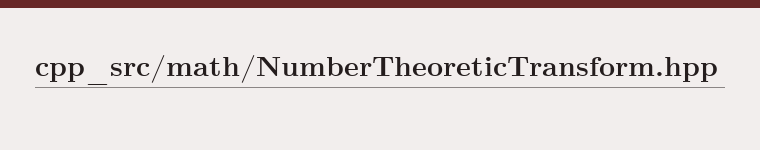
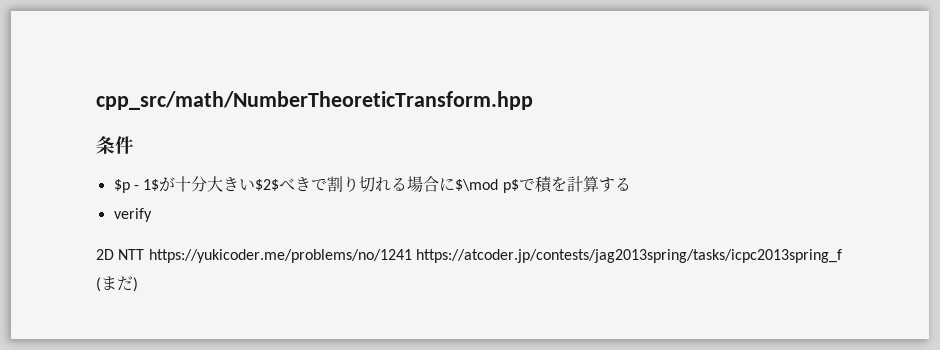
+ 条件
+ $p - 1$が十分大きい$2$べきで割り切れる場合に$\mod p$で積を計算する
+ verify
+ 2D NTT https://yukicoder.me/problems/no/1241 https://atcoder.jp/contests/jag2013spring/tasks/icpc2013spring_f (まだ)

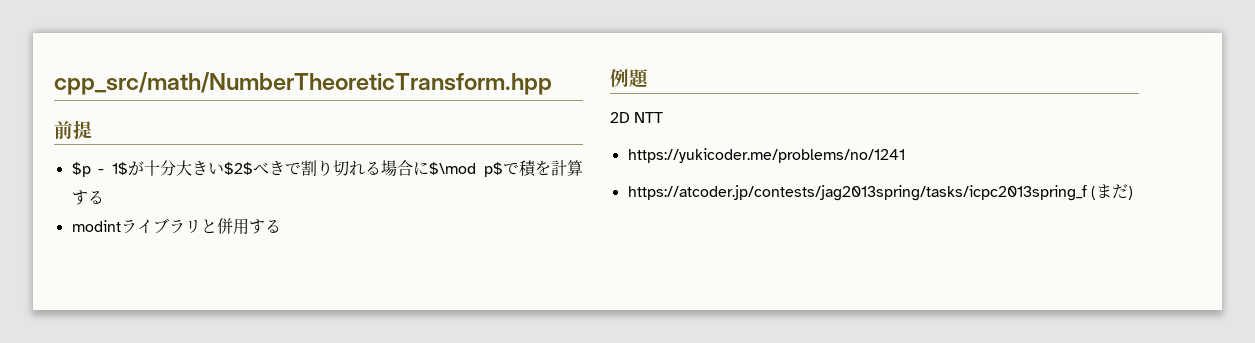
- 条件
+ 前提
- verify
+ modintライブラリと併用する
+ 例題
- 2D NTT https://yukicoder.me/problems/no/1241 https://atcoder.jp/contests/jag2013spring/tasks/icpc2013spring_f (まだ)
+ 2D NTT
+ https://yukicoder.me/problems/no/1241
+ https://atcoder.jp/contests/jag2013spring/tasks/icpc2013spring_f (まだ)

